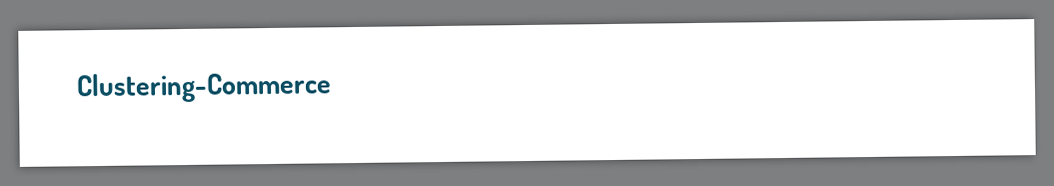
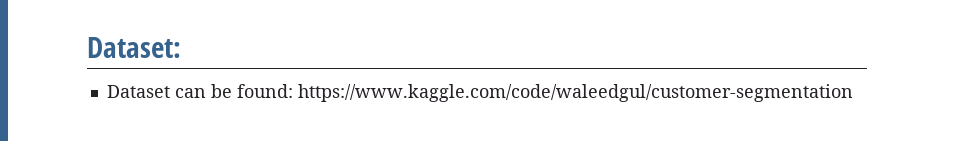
- Clustering-Commerce
+ Dataset:
+ Dataset can be found: https://www.kaggle.com/code/waleedgul/customer-segmentation

